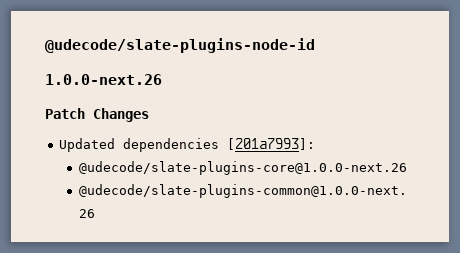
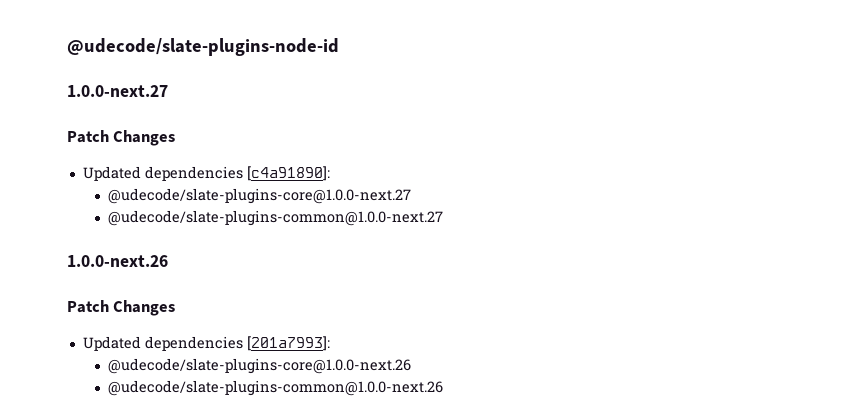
+ 1.0.0-next.27
+ Patch Changes
+ Updated dependencies [c4a91890]:
+ @udecode/slate-plugins-core@1.0.0-next.27
+ @udecode/slate-plugins-common@1.0.0-next.27

